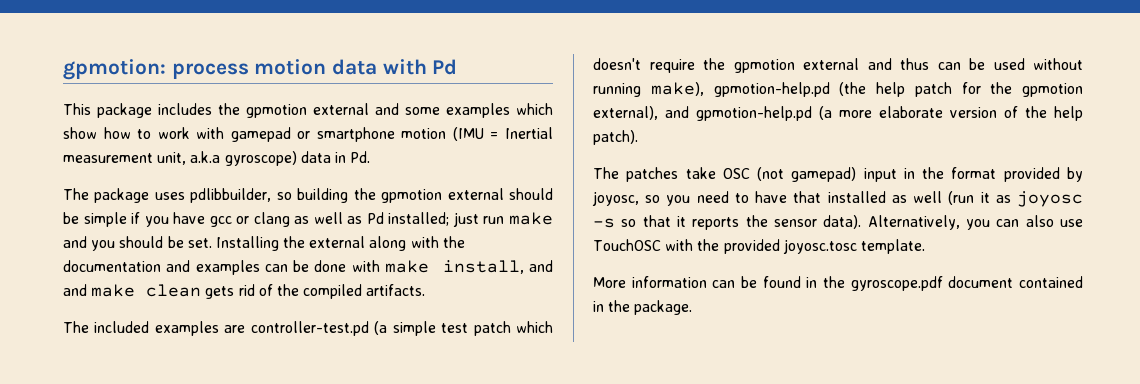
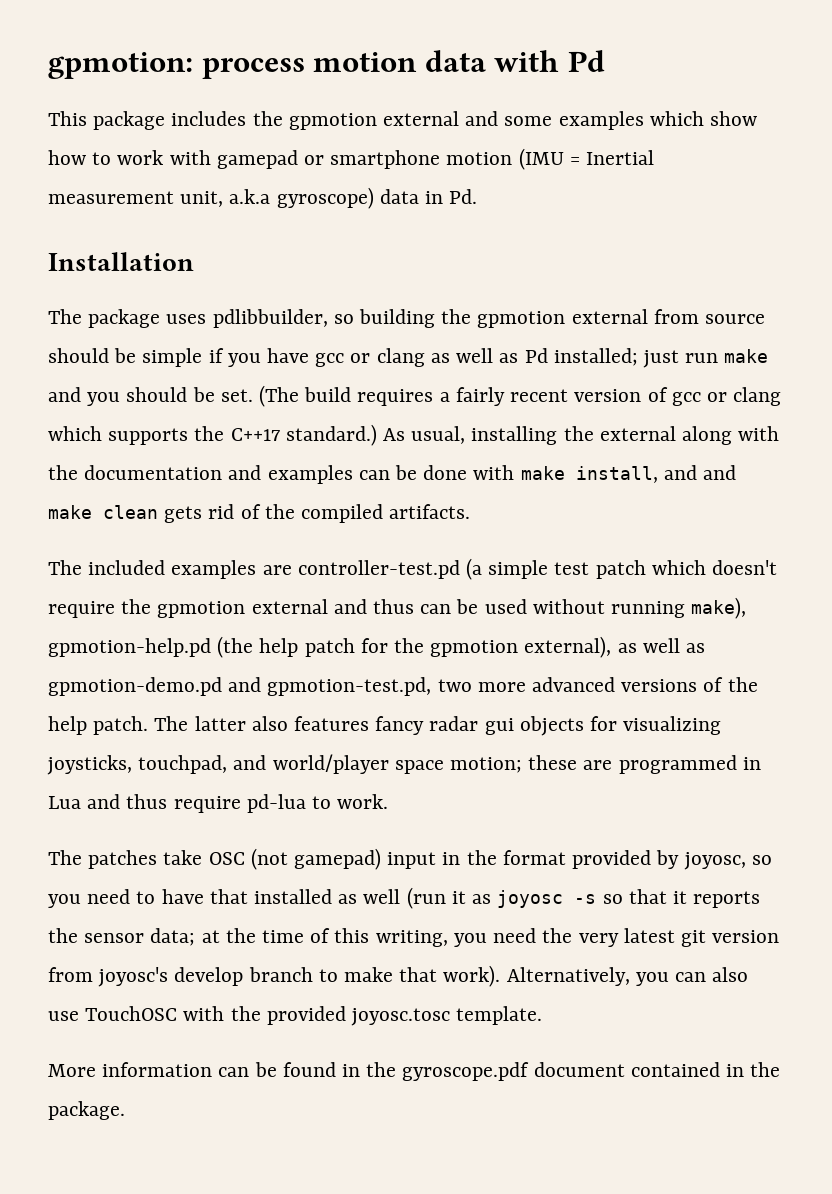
+ Installation
- The package uses pdlibbuilder, so building the gpmotion external should be simple if you have gcc or clang as well as Pd installed; just run make and you should be set.
+ The package uses pdlibbuilder, so building the gpmotion external from source should be simple if you have gcc or clang as well as Pd installed; just run make and you should be set.
- Installing the external along with the documentation and examples can be done with make install, and and make clean gets rid of the compiled artifacts.
+ (The build requires a fairly recent version of gcc or clang which supports the C++17 standard.) As usual, installing the external along with the documentation and examples can be done with make install, and and make clean gets rid of the compiled artifacts.
- The included examples are controller-test.pd (a simple test patch which doesn't require the gpmotion external and thus can be used without running make), gpmotion-help.pd (the help patch for the gpmotion external), and gpmotion-help.pd (a more elaborate version of the help patch).
+ The included examples are controller-test.pd (a simple test patch which doesn't require the gpmotion external and thus can be used without running make), gpmotion-help.pd (the help patch for the gpmotion external), as well as gpmotion-demo.pd and gpmotion-test.pd, two more advanced versions of the help patch. The latter also features fancy radar gui objects for visualizing joysticks, touchpad, and world/player space motion; these are programmed in Lua and thus require pd-lua to work.
- The patches take OSC (not gamepad) input in the format provided by joyosc, so you need to have that installed as well (run it as joyosc -s so that it reports the sensor data).
+ The patches take OSC (not gamepad) input in the format provided by joyosc, so you need to have that installed as well (run it as joyosc -s so that it reports the sensor data; at the time of this writing, you need the very latest git version from joyosc's develop branch to make that work).

